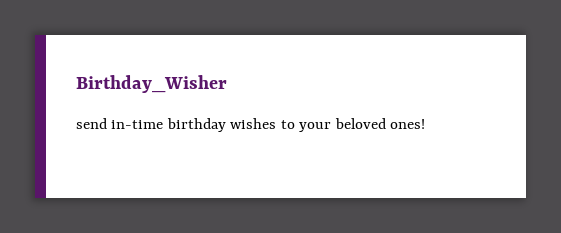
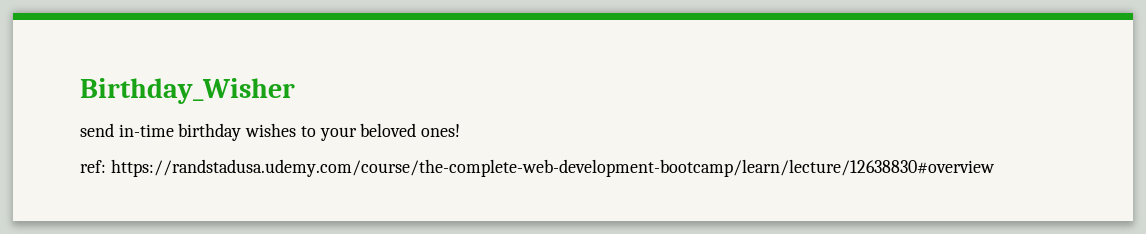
+ ref: https://randstadusa.udemy.com/course/the-complete-web-development-bootcamp/learn/lecture/12638830#overview

